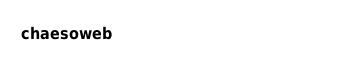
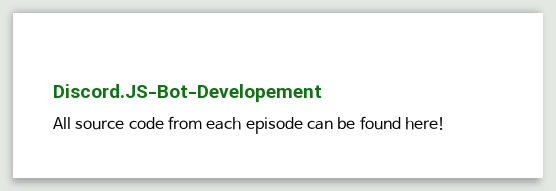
- chaesoweb
+ Discord.JS-Bot-Developement
+ All source code from each episode can be found here!

